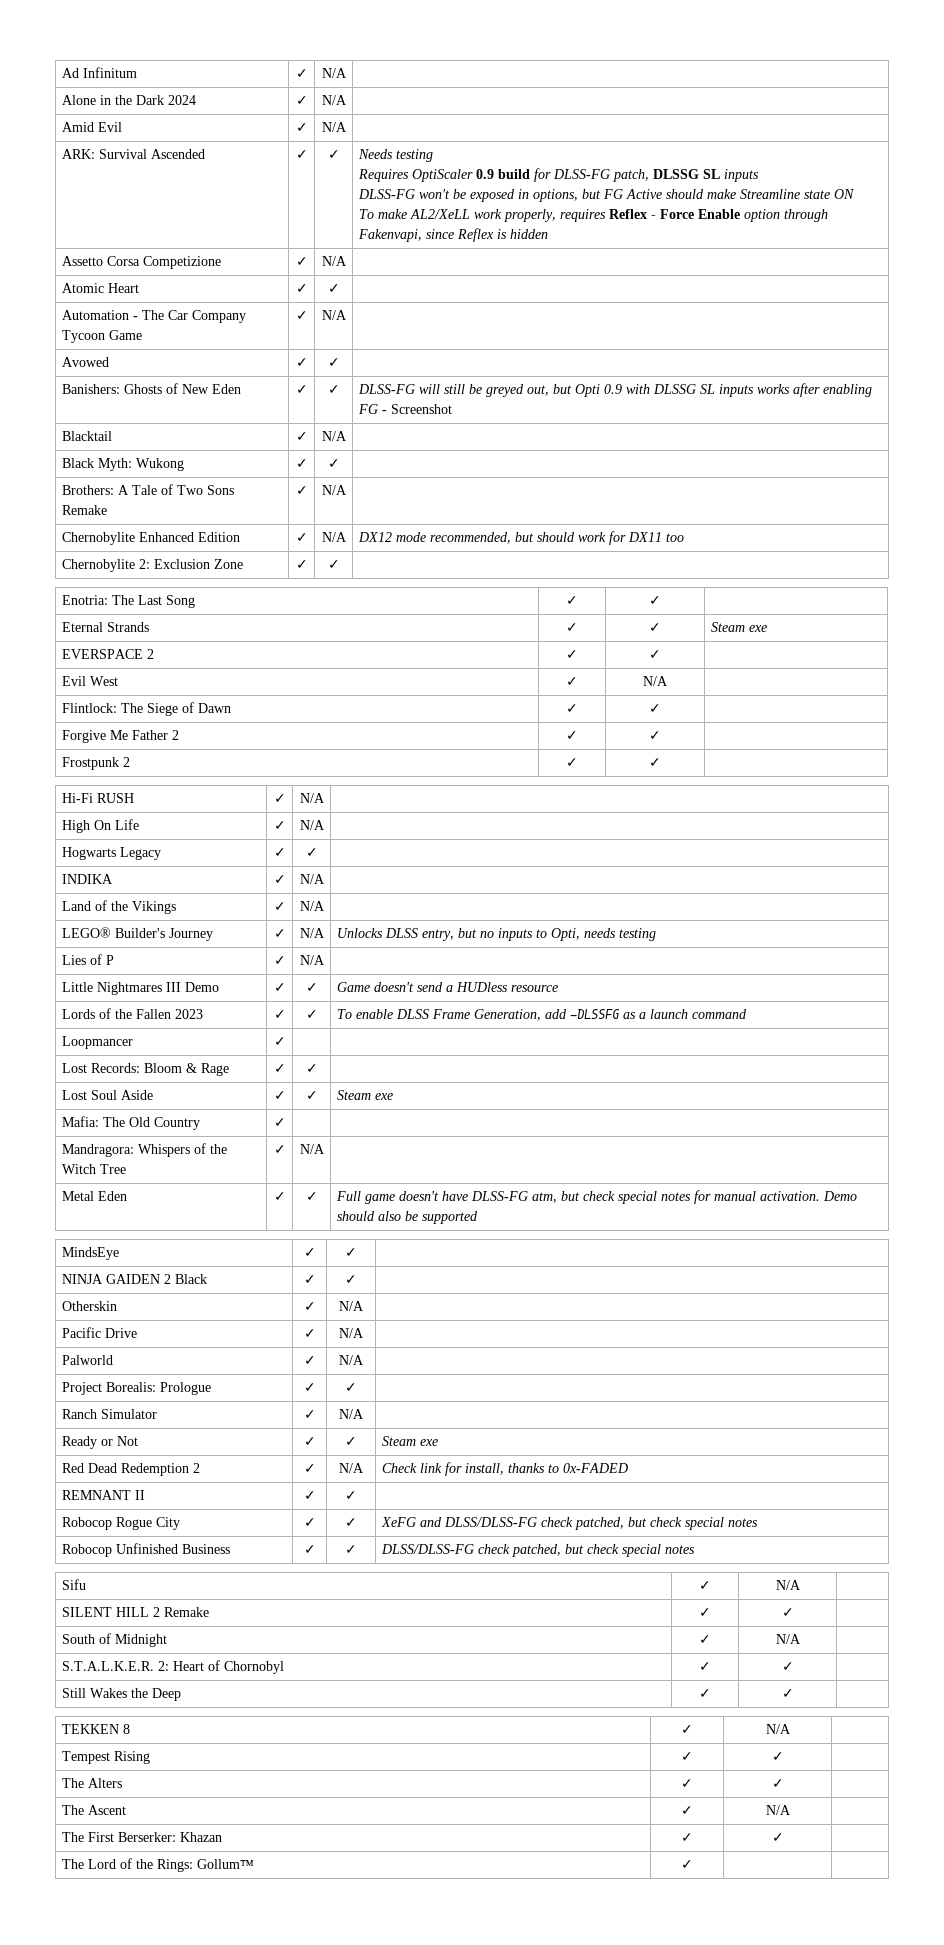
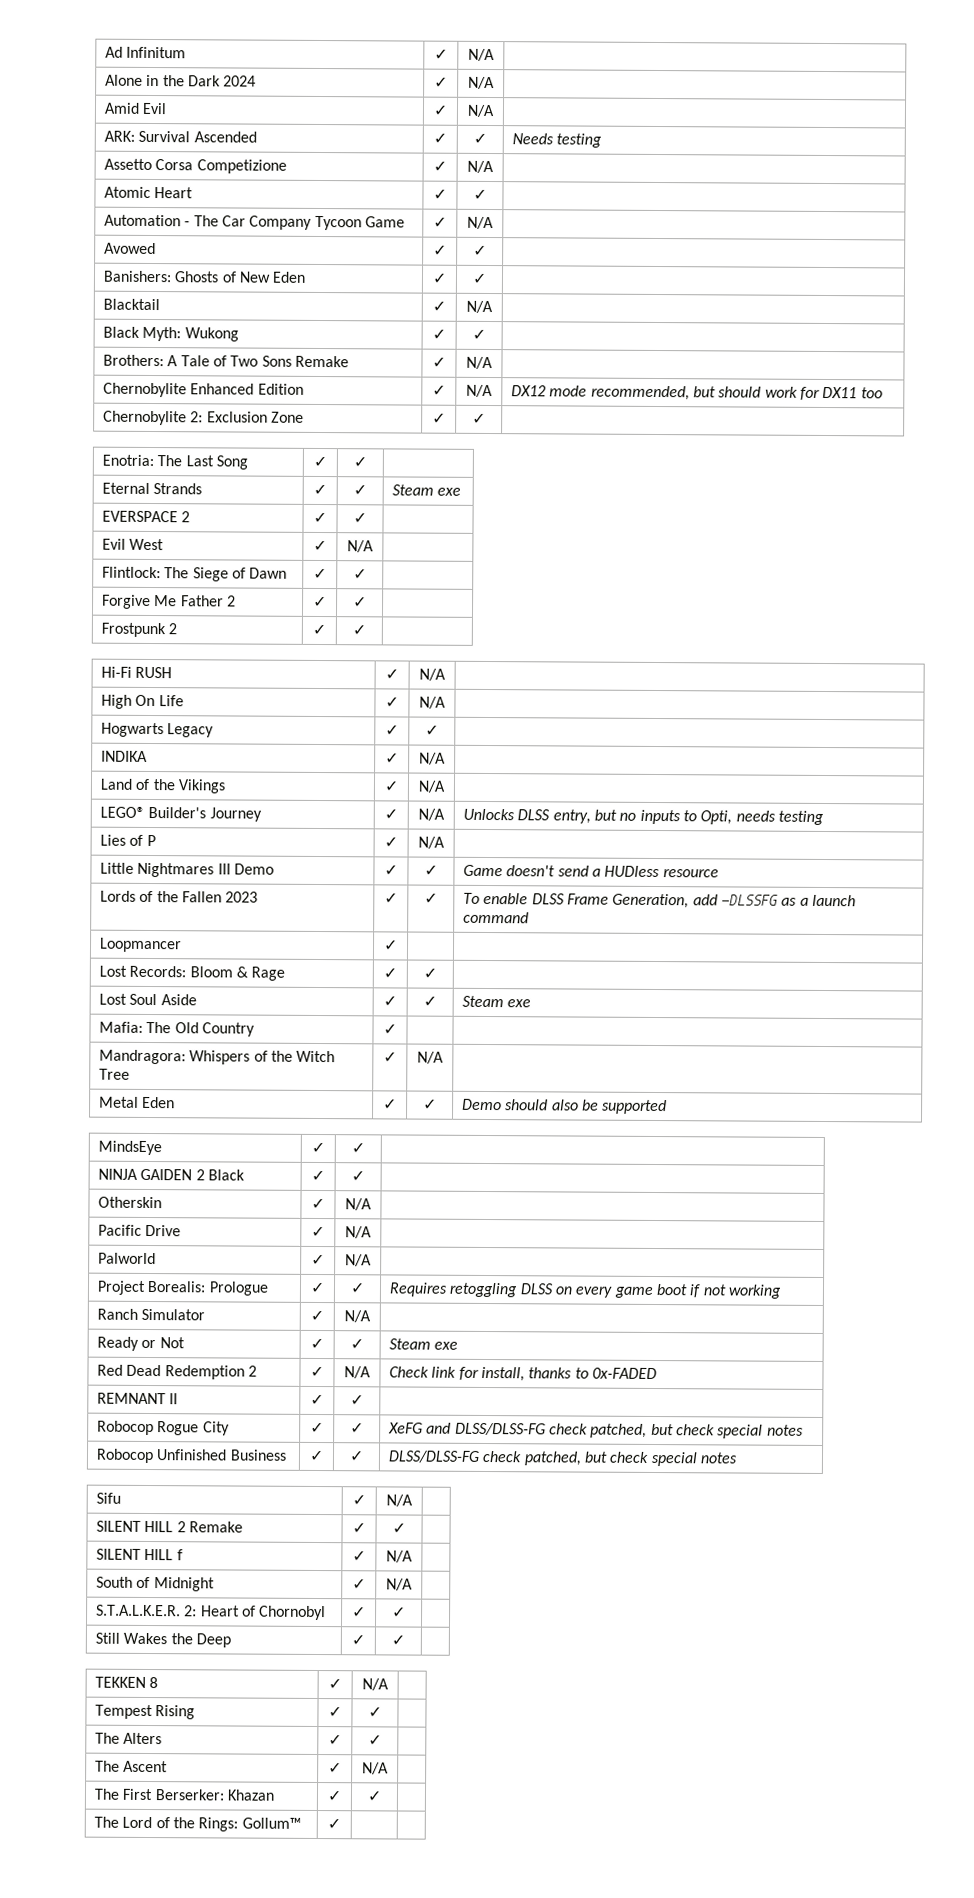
- Requires OptiScaler 0.9 build for DLSS-FG patch, DLSSG SL inputs
- DLSS-FG won't be exposed in options, but FG Active should make Streamline state ON
- To make AL2/XeLL work properly, requires Reflex - Force Enable option through Fakenvapi, since Reflex is hidden
- Banishers: Ghosts of New Eden | ✓ | ✓ | DLSS-FG will still be greyed out, but Opti 0.9 with DLSSG SL inputs works after enabling FG - Screenshot
+ Banishers: Ghosts of New Eden | ✓ | ✓ |
- Metal Eden | ✓ | ✓ | Full game doesn't have DLSS-FG atm, but check special notes for manual activation. Demo should also be supported
+ Metal Eden | ✓ | ✓ | Demo should also be supported
- Project Borealis: Prologue | ✓ | ✓ |
+ Project Borealis: Prologue | ✓ | ✓ | Requires retoggling DLSS on every game boot if not working
+ SILENT HILL f | ✓ | N/A |

